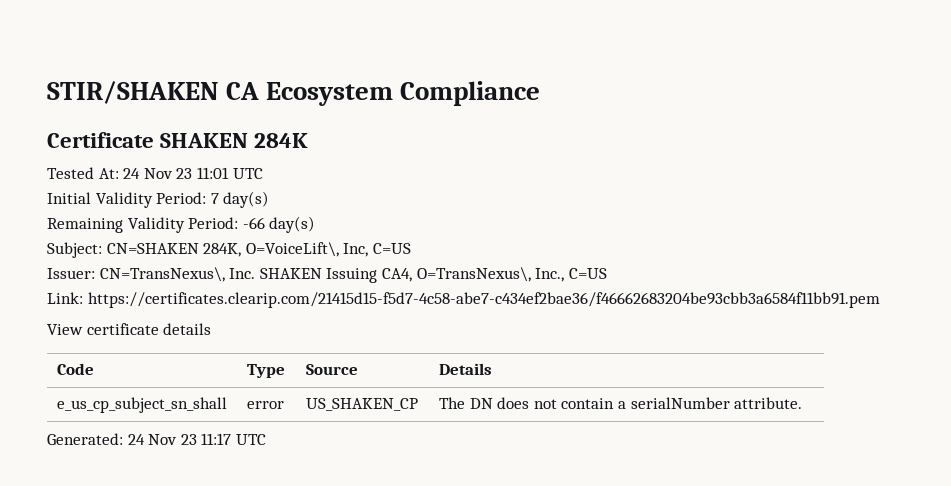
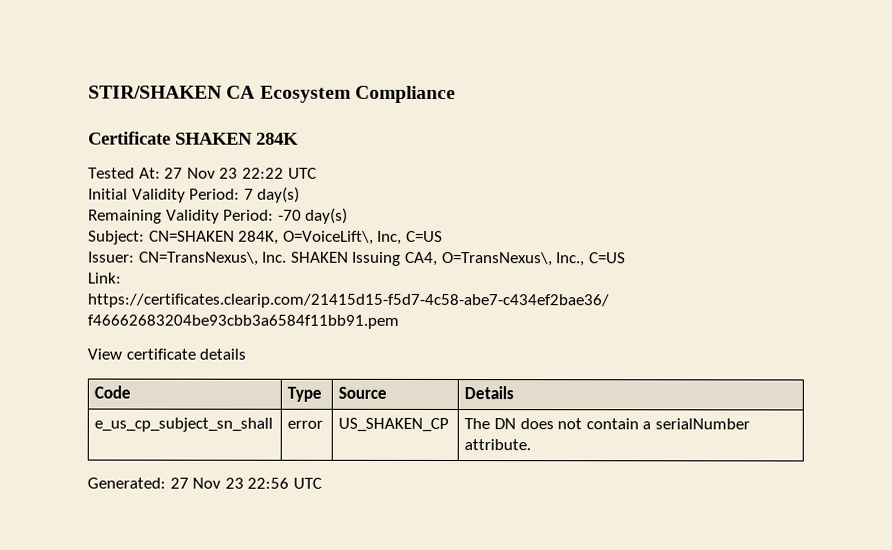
- Tested At: 24 Nov 23 11:01 UTC
+ Tested At: 27 Nov 23 22:22 UTC
- Remaining Validity Period: -66 day(s)
+ Remaining Validity Period: -70 day(s)
- Generated: 24 Nov 23 11:17 UTC
+ Generated: 27 Nov 23 22:56 UTC

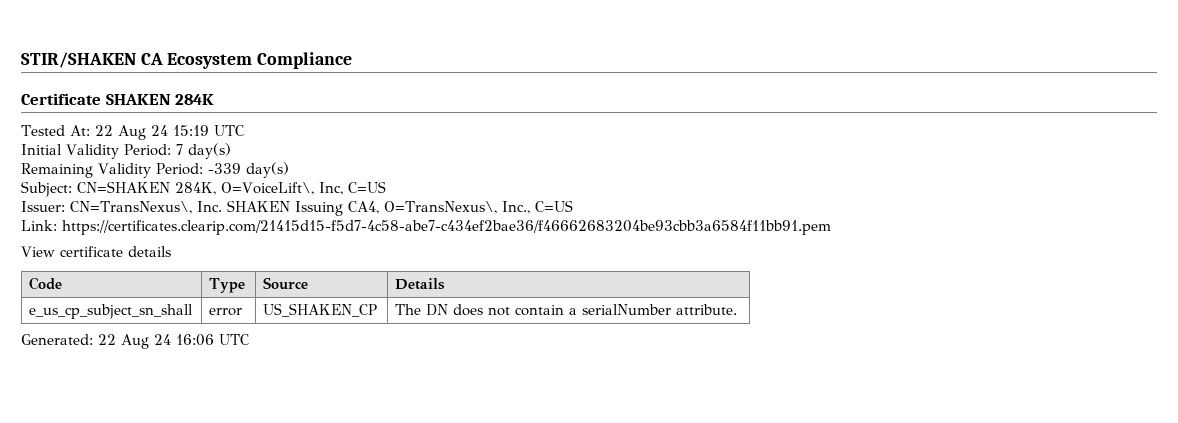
- Tested At: 27 Nov 23 22:22 UTC
+ Tested At: 22 Aug 24 15:19 UTC
- Remaining Validity Period: -70 day(s)
+ Remaining Validity Period: -339 day(s)
- Generated: 27 Nov 23 22:56 UTC
+ Generated: 22 Aug 24 16:06 UTC

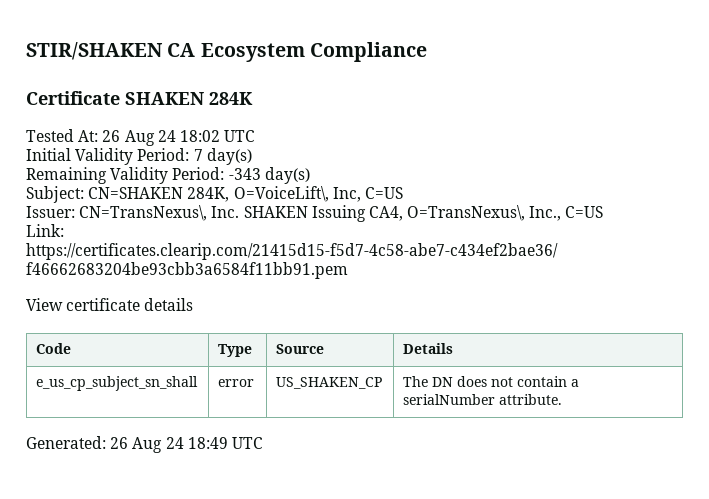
- Tested At: 22 Aug 24 15:19 UTC
+ Tested At: 26 Aug 24 18:02 UTC
- Remaining Validity Period: -339 day(s)
+ Remaining Validity Period: -343 day(s)
- Generated: 22 Aug 24 16:06 UTC
+ Generated: 26 Aug 24 18:49 UTC

